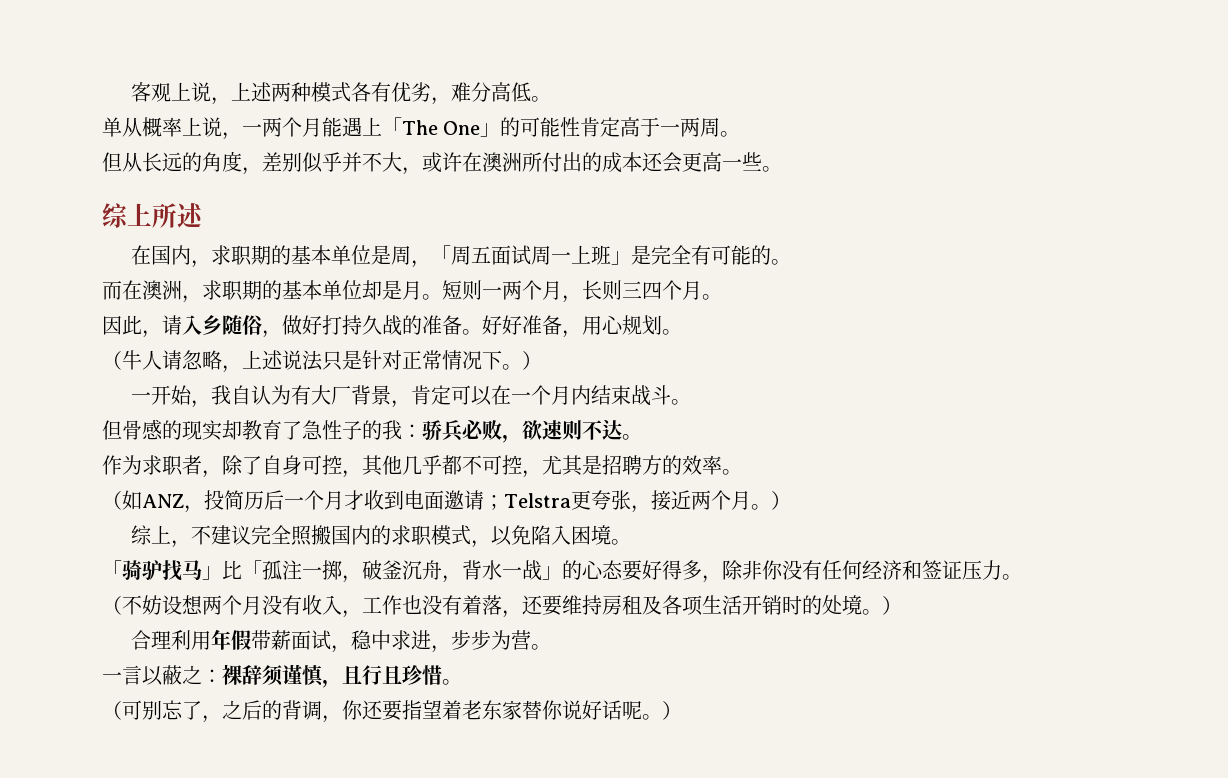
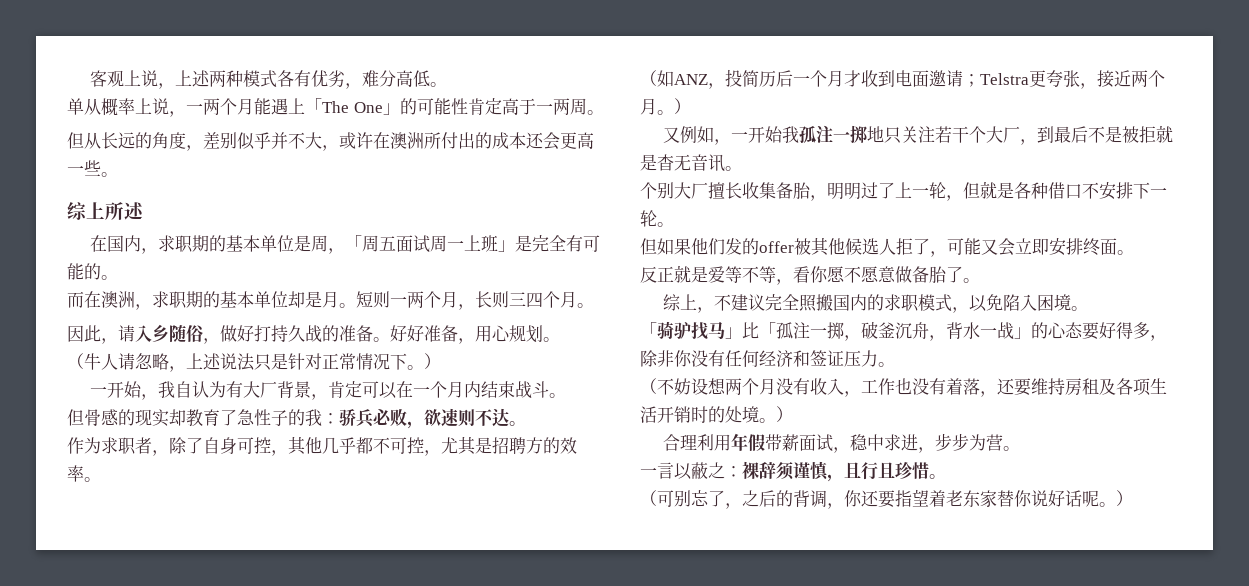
+ 又例如，一开始我孤注一掷地只关注若干个大厂，到最后不是被拒就是杳无音讯。
+ 个别大厂擅长收集备胎，明明过了上一轮，但就是各种借口不安排下一轮。
+ 但如果他们发的offer被其他候选人拒了，可能又会立即安排终面。
+ 反正就是爱等不等，看你愿不愿意做备胎了。

